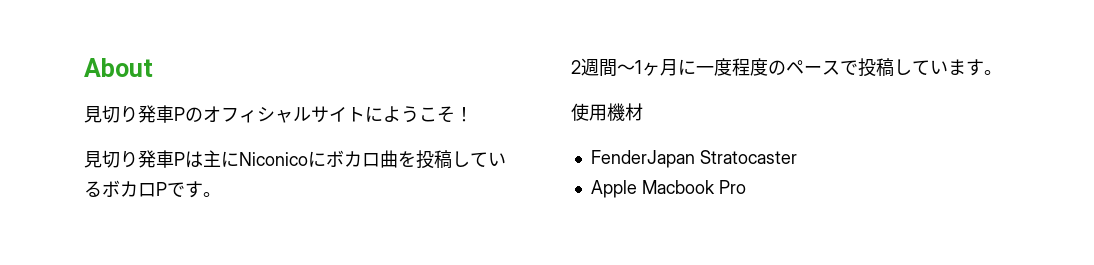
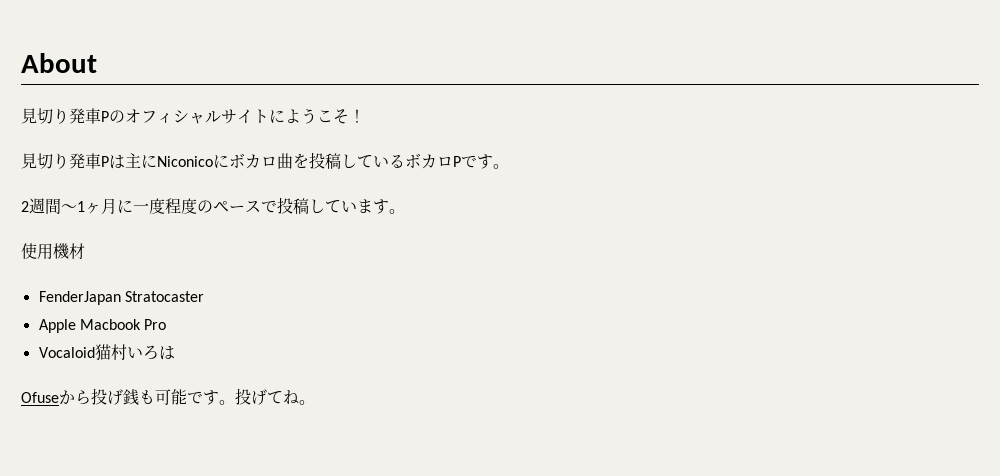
+ Vocaloid猫村いろは
+ Ofuseから投げ銭も可能です。投げてね。

